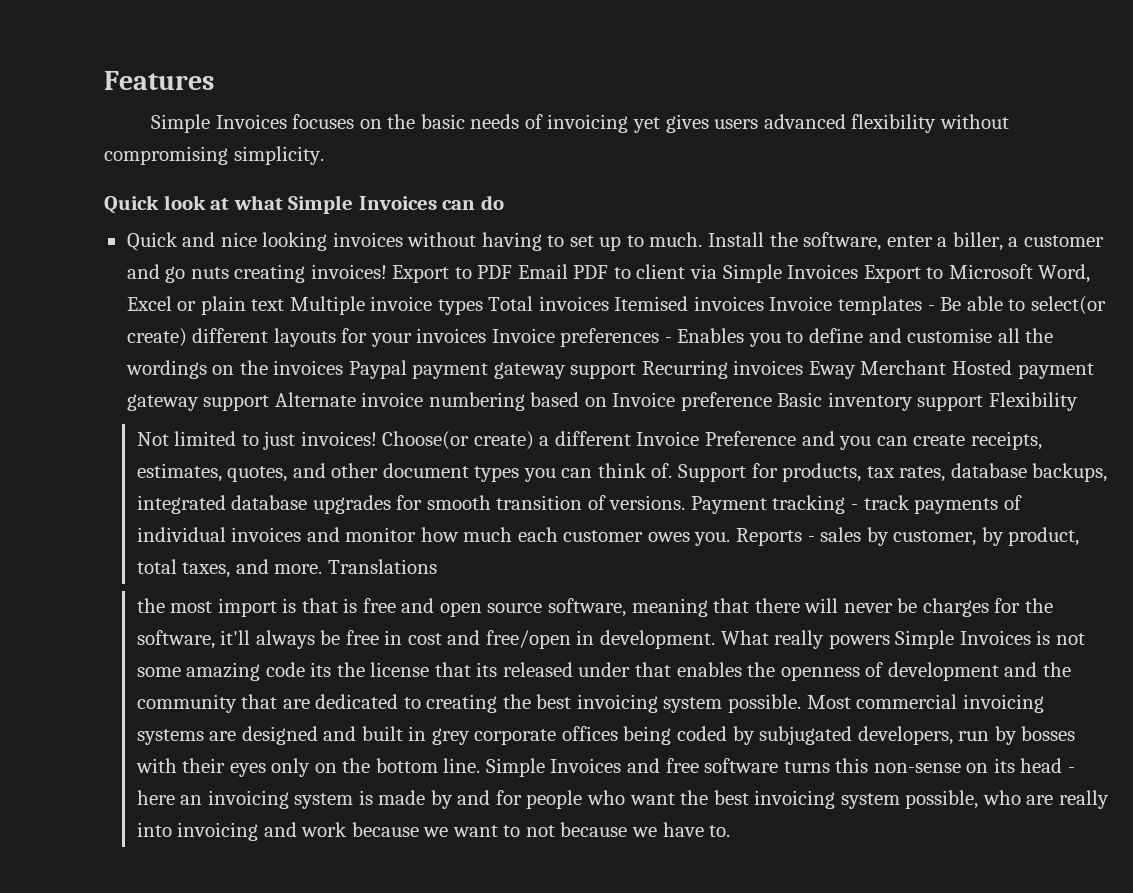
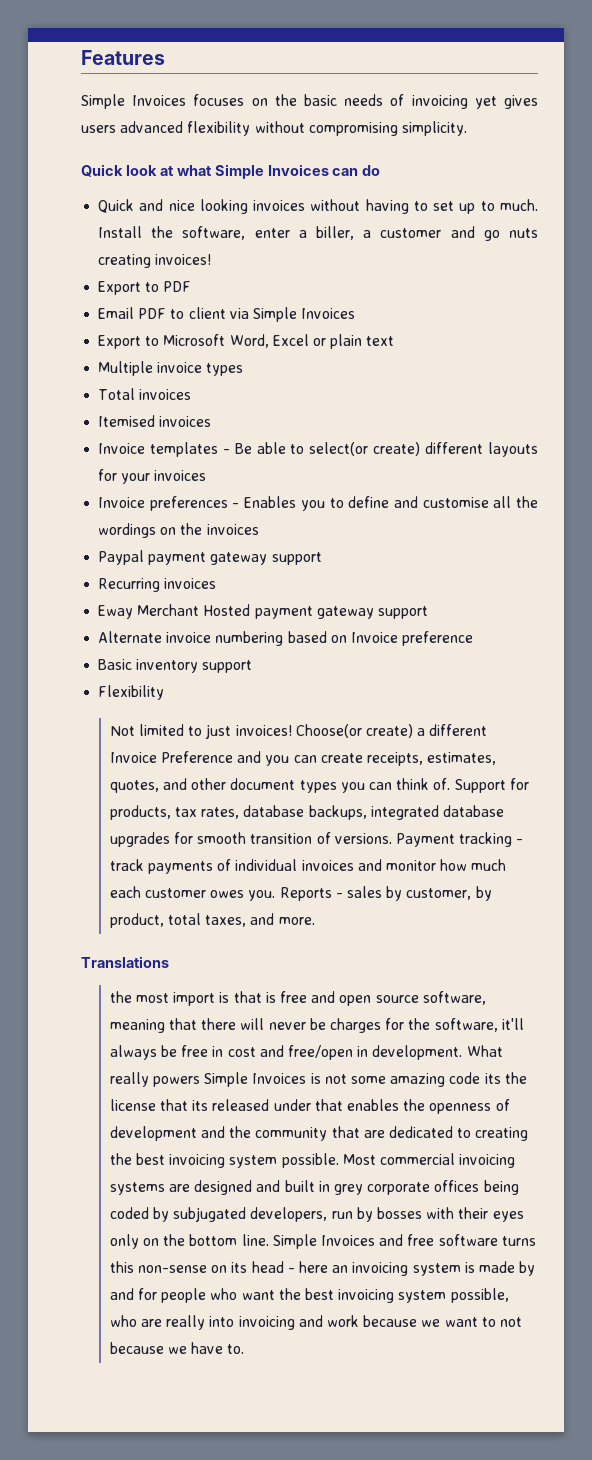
- Install the software, enter a biller, a customer and go nuts creating invoices! Export to PDF Email PDF to client via Simple Invoices Export to Microsoft Word, Excel or plain text Multiple invoice types Total invoices Itemised invoices Invoice templates - Be able to select(or create) different layouts for your invoices Invoice preferences - Enables you to define and customise all the wordings on the invoices Paypal payment gateway support Recurring invoices Eway Merchant Hosted payment gateway support Alternate invoice numbering based on Invoice preference Basic inventory support Flexibility
+ Install the software, enter a biller, a customer and go nuts creating invoices!
+ Export to PDF
+ Email PDF to client via Simple Invoices
+ Export to Microsoft Word, Excel or plain text
+ Multiple invoice types
+ Total invoices
+ Itemised invoices
+ Invoice templates - Be able to select(or create) different layouts for your invoices
+ Invoice preferences - Enables you to define and customise all the wordings on the invoices
+ Paypal payment gateway support
+ Recurring invoices
+ Eway Merchant Hosted payment gateway support
+ Alternate invoice numbering based on Invoice preference
+ Basic inventory support
+ Flexibility
- Reports - sales by customer, by product, total taxes, and more. Translations
+ Reports - sales by customer, by product, total taxes, and more.
+ Translations

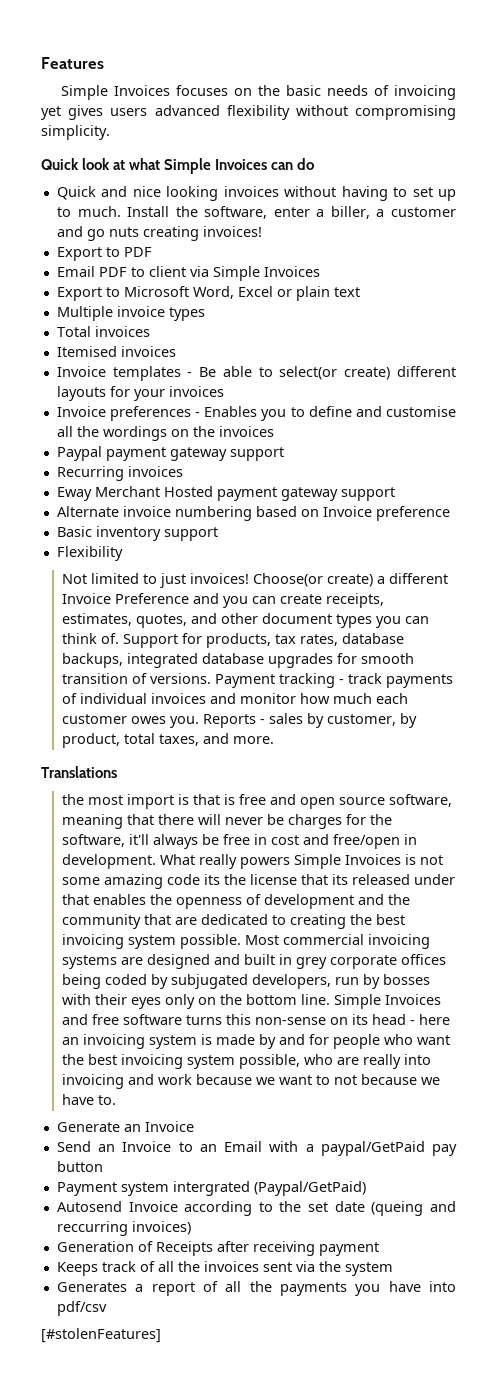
+ Generate an Invoice
+ Send an Invoice to an Email with a paypal/GetPaid pay button
+ Payment system intergrated (Paypal/GetPaid)
+ Autosend Invoice according to the set date (queing and reccurring invoices)
+ Generation of Receipts after receiving payment
+ Keeps track of all the invoices sent via the system
+ Generates a report of all the payments you have into pdf/csv
+ [#stolenFeatures]

